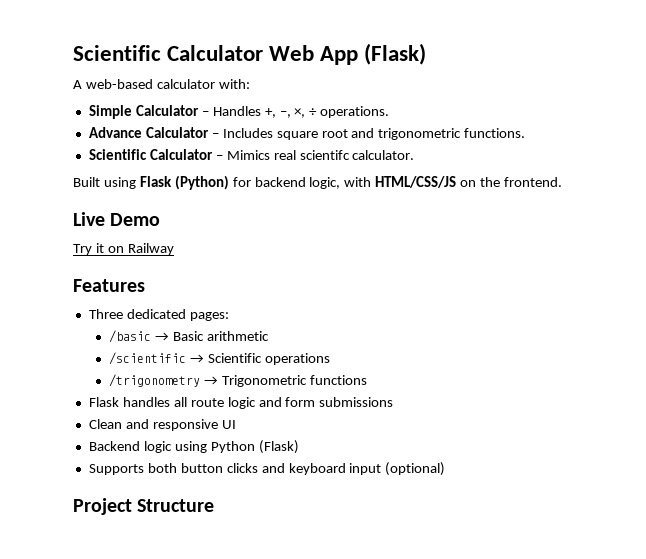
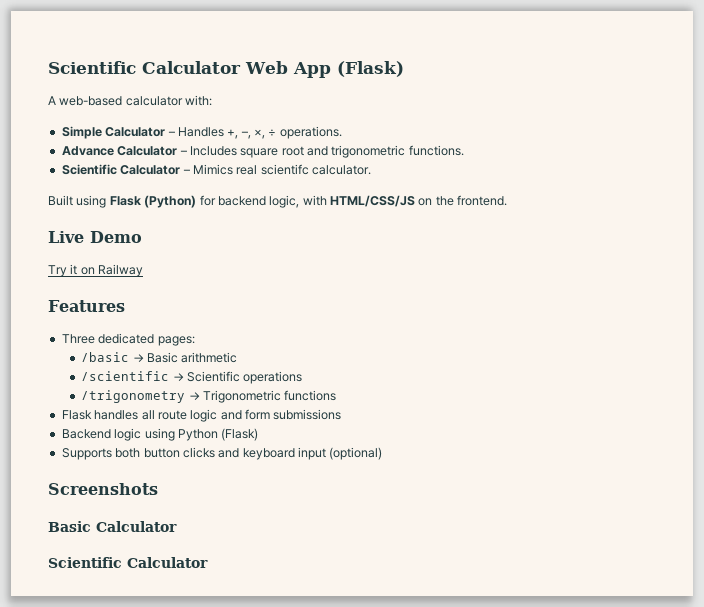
- Clean and responsive UI
- Project Structure
+ Screenshots
+ Basic Calculator
+ Scientific Calculator

